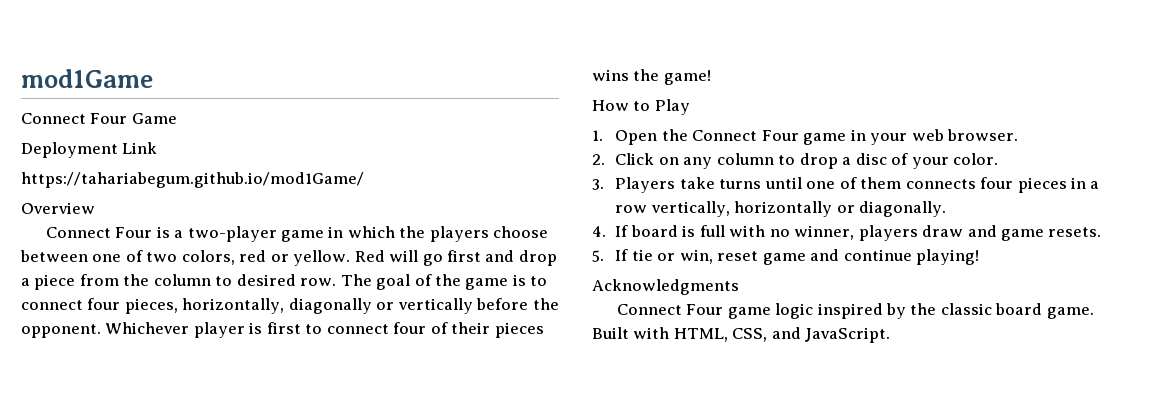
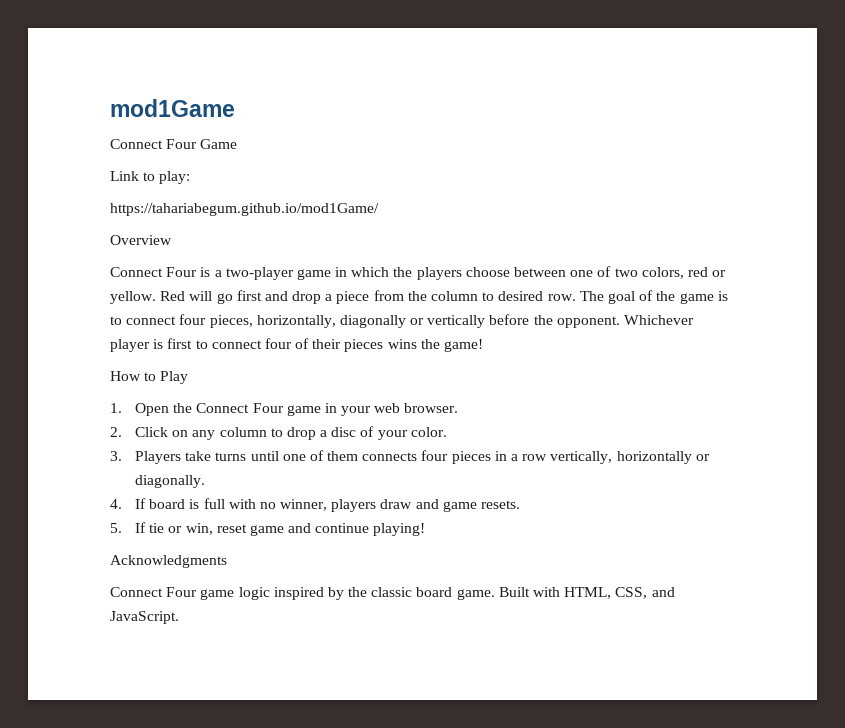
- Deployment Link
+ Link to play:

